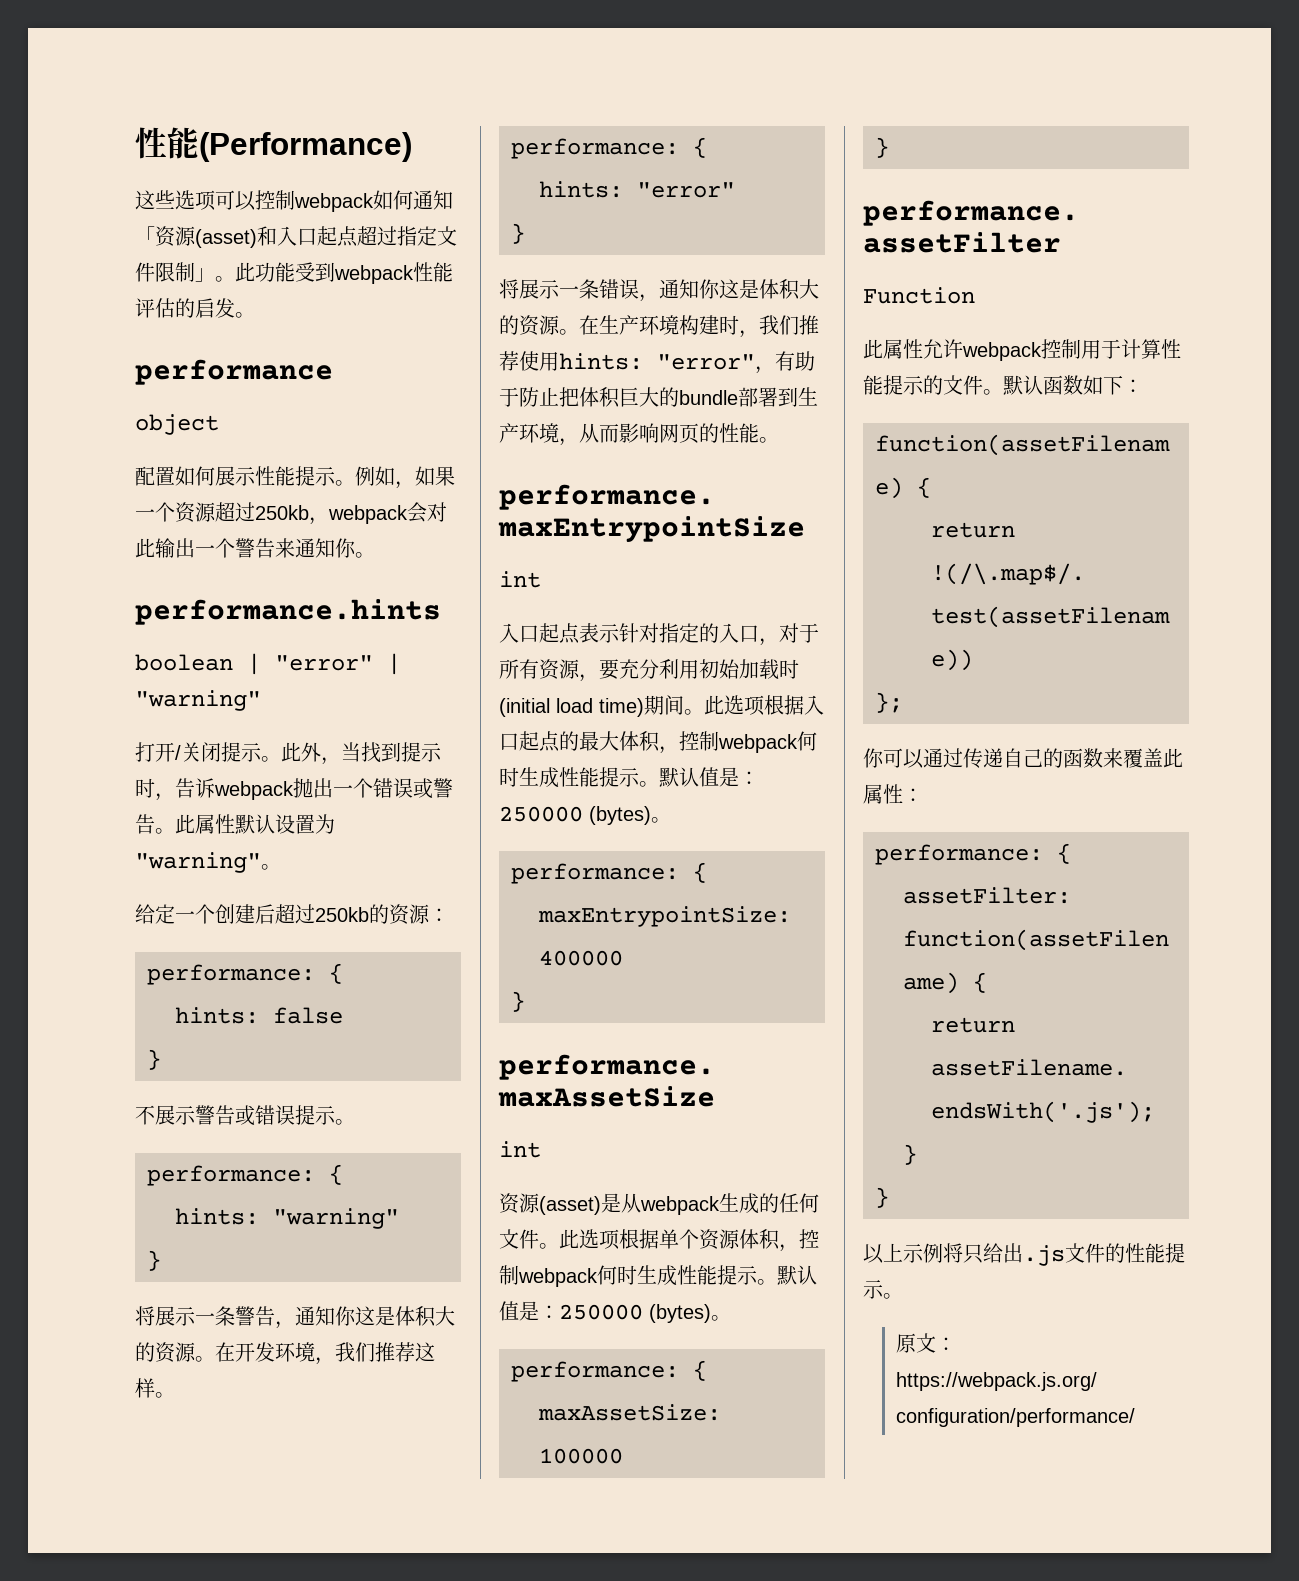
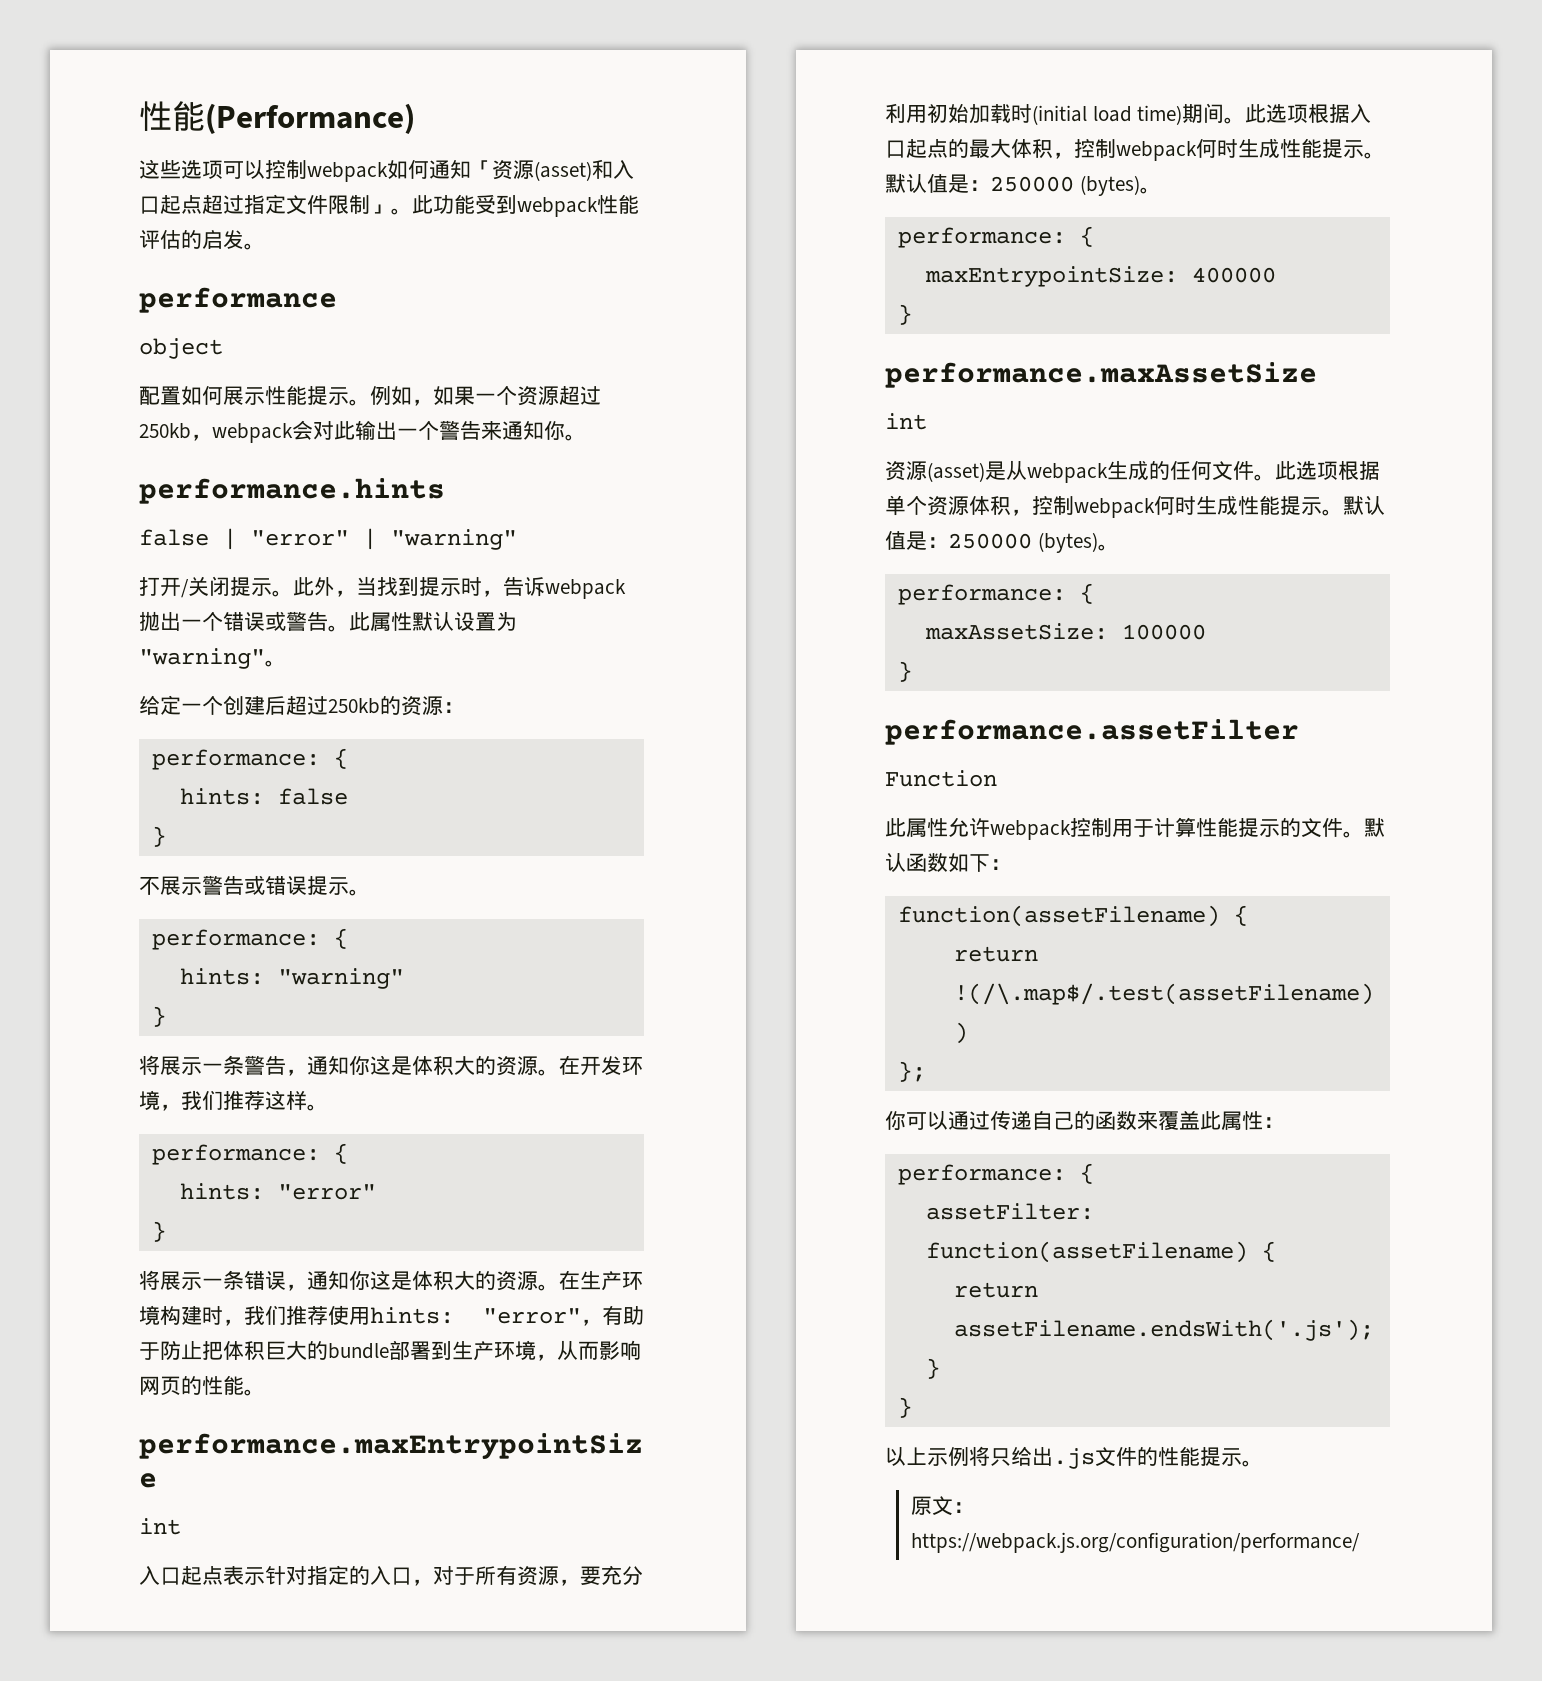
- boolean | "error" | "warning"
+ false | "error" | "warning"

